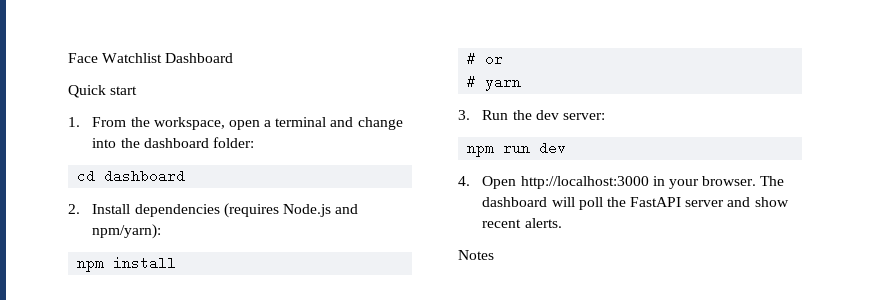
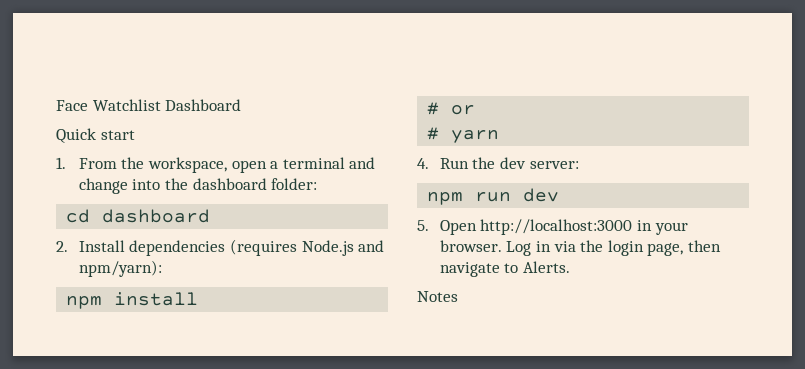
- 3. Run the dev server:
+ 4. Run the dev server:
- 4. Open http://localhost:3000 in your browser.
+ 5. Open http://localhost:3000 in your browser.
- The dashboard will poll the FastAPI server and show recent alerts.
+ Log in via the login page, then navigate to Alerts.

